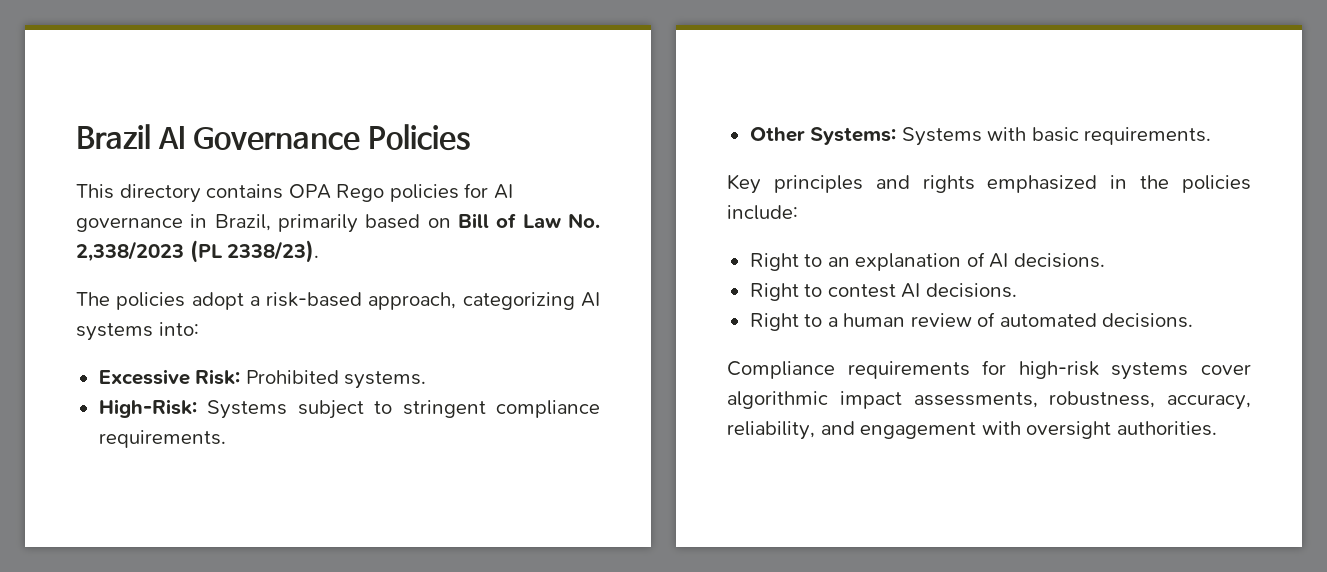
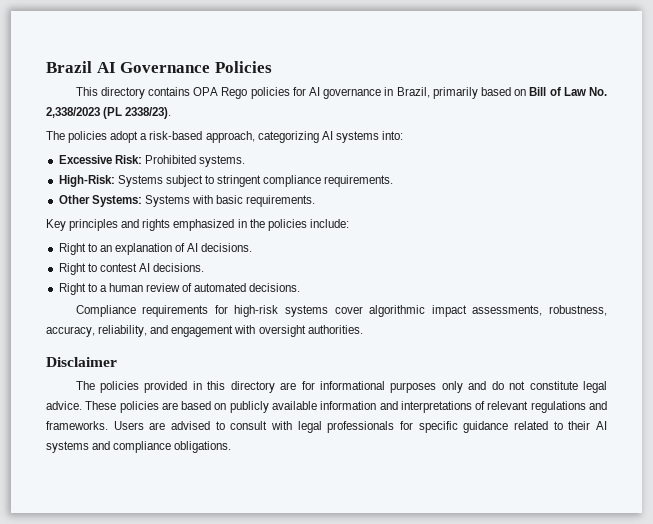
+ Disclaimer
+ The policies provided in this directory are for informational purposes only and do not constitute legal advice. These policies are based on publicly available information and interpretations of relevant regulations and frameworks. Users are advised to consult with legal professionals for specific guidance related to their AI systems and compliance obligations.

